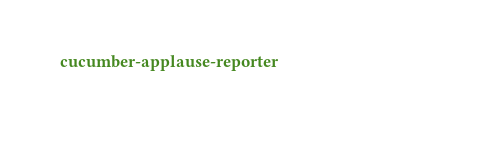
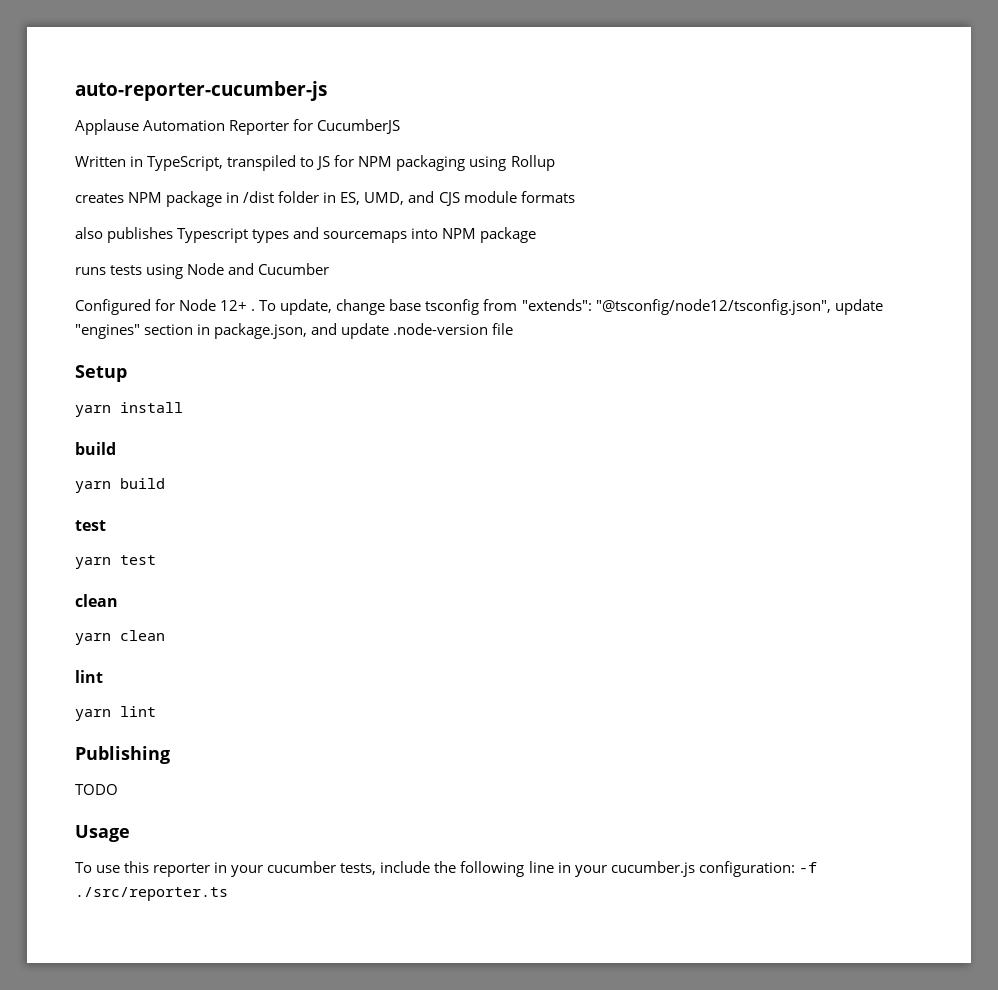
- cucumber-applause-reporter
+ auto-reporter-cucumber-js
+ Applause Automation Reporter for CucumberJS
+ Written in TypeScript, transpiled to JS for NPM packaging using Rollup
+ creates NPM package in /dist folder in ES, UMD, and CJS module formats
+ also publishes Typescript types and sourcemaps into NPM package
+ runs tests using Node and Cucumber
+ Configured for Node 12+ . To update, change base tsconfig from "extends": "@tsconfig/node12/tsconfig.json", update "engines" section in package.json, and update .node-version file
+ Setup
+ yarn install
+ build
+ yarn build
+ test
+ yarn test
+ clean
+ yarn clean
+ lint
+ yarn lint
+ Publishing
+ TODO
+ Usage
+ To use this reporter in your cucumber tests, include the following line in your cucumber.js configuration: -f ./src/reporter.ts

